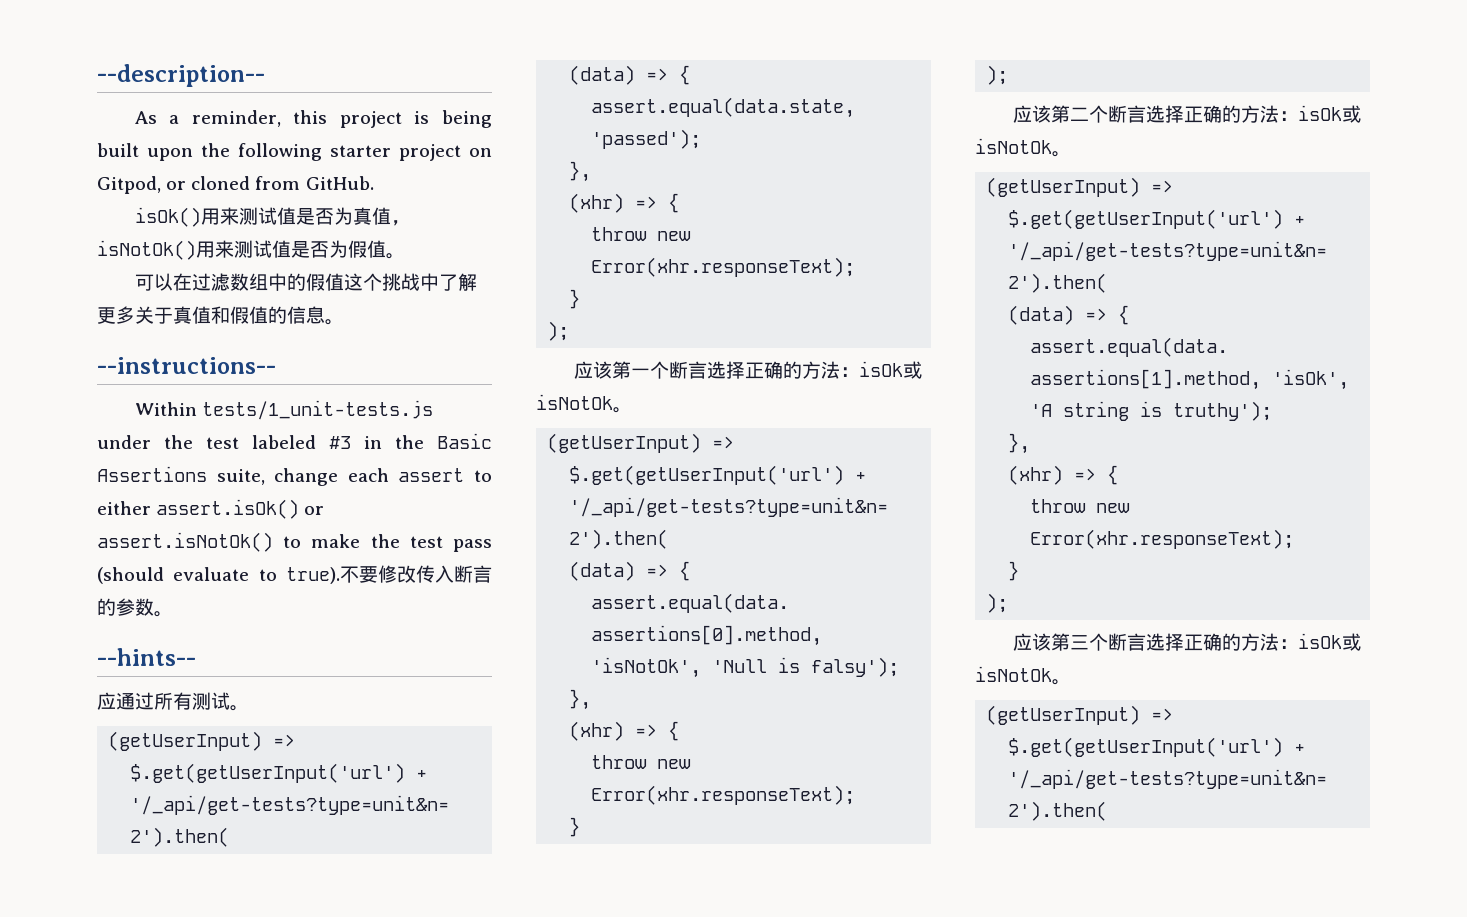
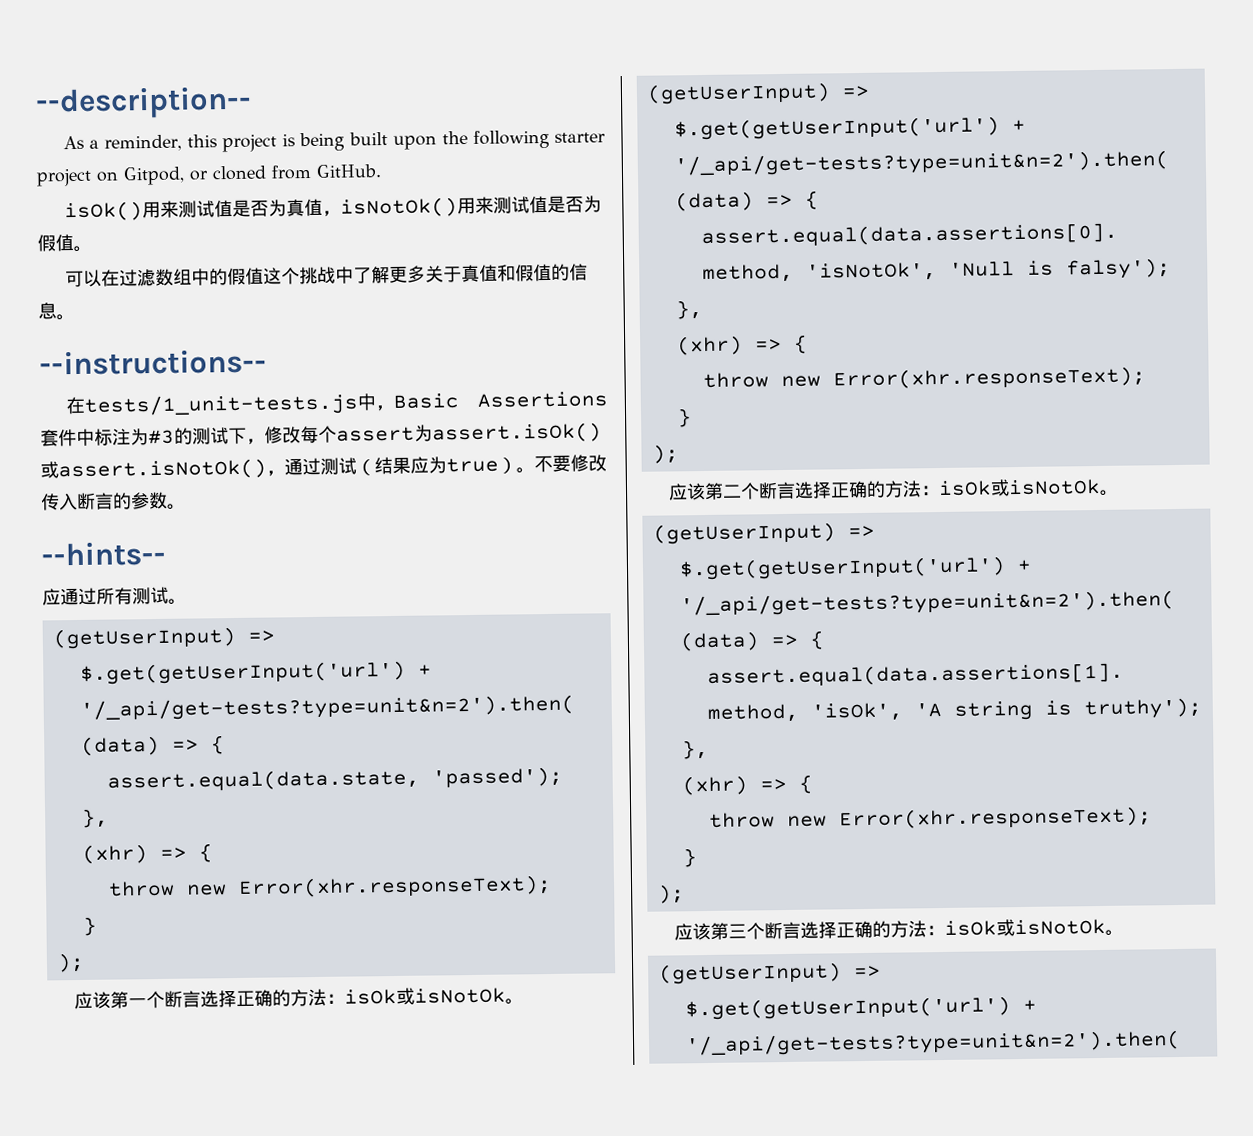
- Within tests/1_unit-tests.js under the test labeled #3 in the Basic Assertions suite, change each assert to either assert.isOk() or assert.isNotOk() to make the test pass (should evaluate to true).
+ 在tests/1_unit-tests.js中，Basic Assertions套件中标注为#3的测试下，修改每个assert为assert.isOk()或assert.isNotOk()，通过测试（结果应为true）。

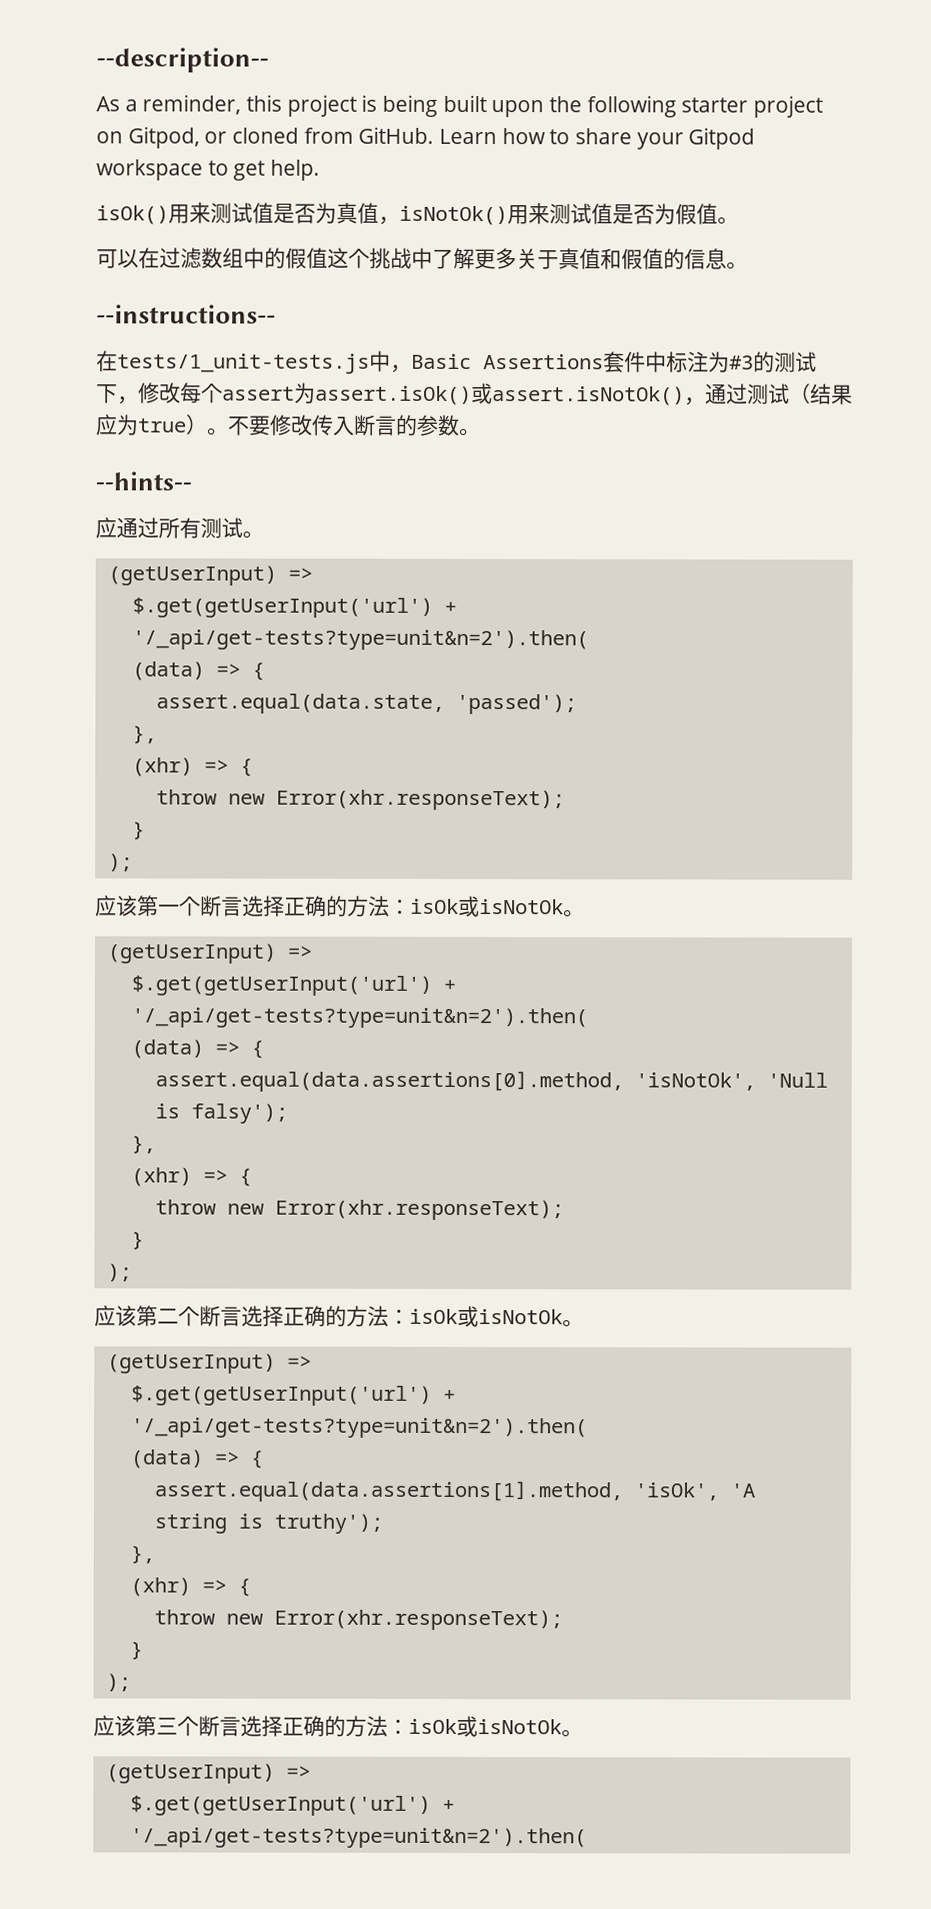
+ Learn how to share your Gitpod workspace to get help.

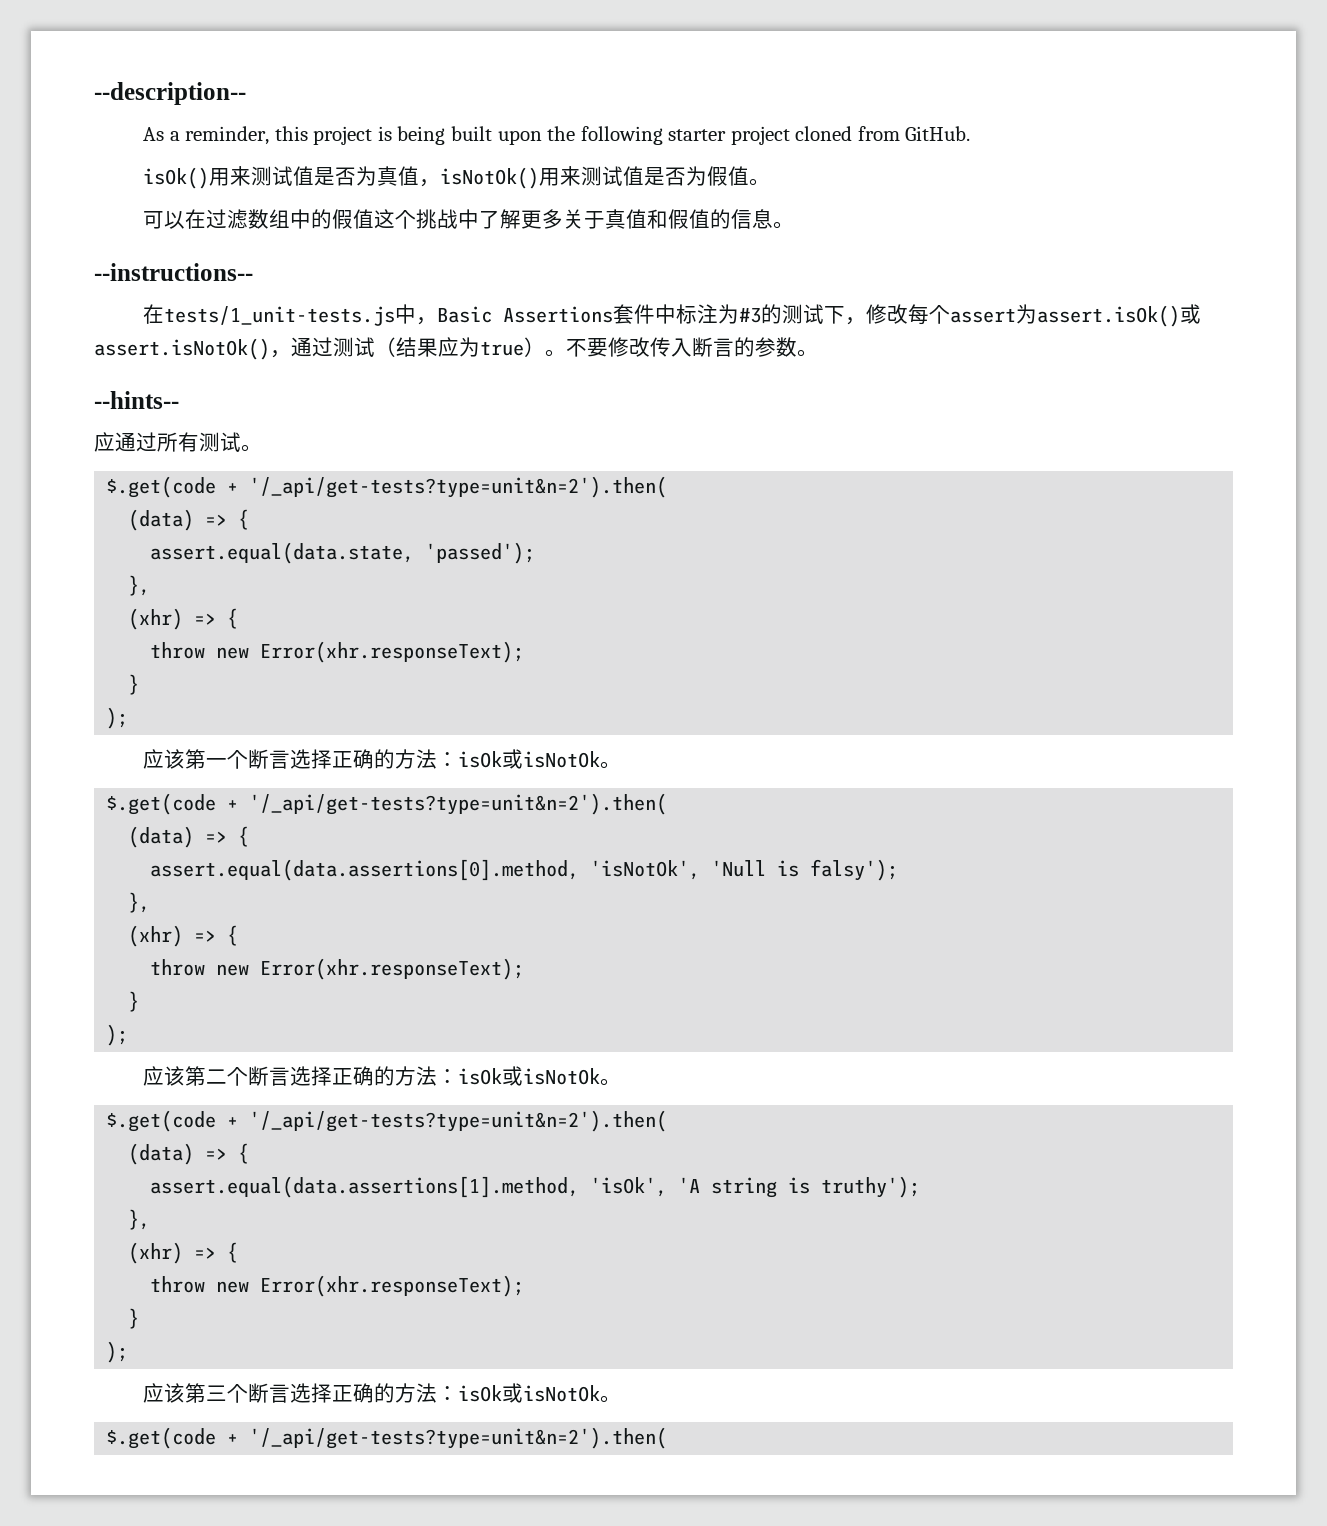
- As a reminder, this project is being built upon the following starter project on Gitpod, or cloned from GitHub. Learn how to share your Gitpod workspace to get help.
+ As a reminder, this project is being built upon the following starter project cloned from GitHub.
  应通过所有测试。
- (getUserInput) =>
- $.get(getUserInput('url') + '/_api/get-tests?type=unit&n=2').then(
+ $.get(code + '/_api/get-tests?type=unit&n=2').then(
  应该第一个断言选择正确的方法：isOk或isNotOk。
- (getUserInput) =>
- $.get(getUserInput('url') + '/_api/get-tests?type=unit&n=2').then(
+ $.get(code + '/_api/get-tests?type=unit&n=2').then(
  应该第二个断言选择正确的方法：isOk或isNotOk。
- (getUserInput) =>
- $.get(getUserInput('url') + '/_api/get-tests?type=unit&n=2').then(
+ $.get(code + '/_api/get-tests?type=unit&n=2').then(
  应该第三个断言选择正确的方法：isOk或isNotOk。
- (getUserInput) =>
- $.get(getUserInput('url') + '/_api/get-tests?type=unit&n=2').then(
+ $.get(code + '/_api/get-tests?type=unit&n=2').then(

